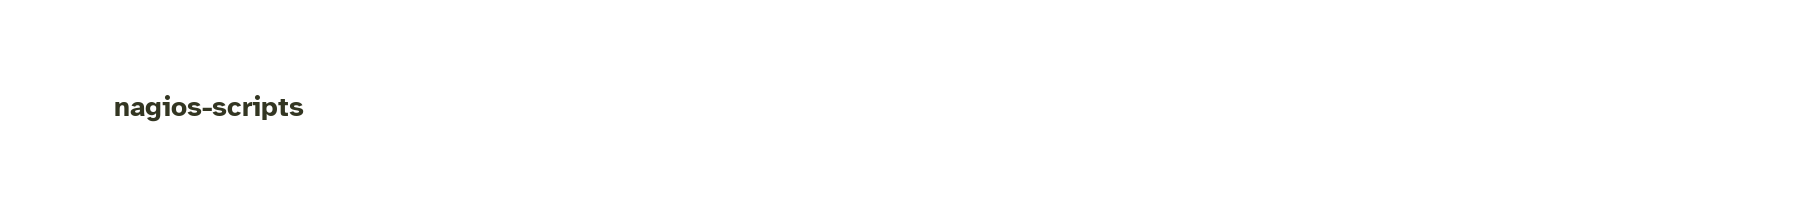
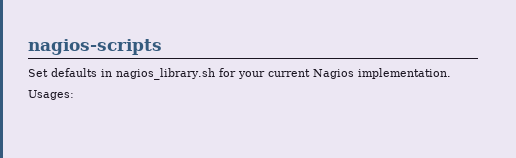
+ Set defaults in nagios_library.sh for your current Nagios implementation.
+ Usages:

